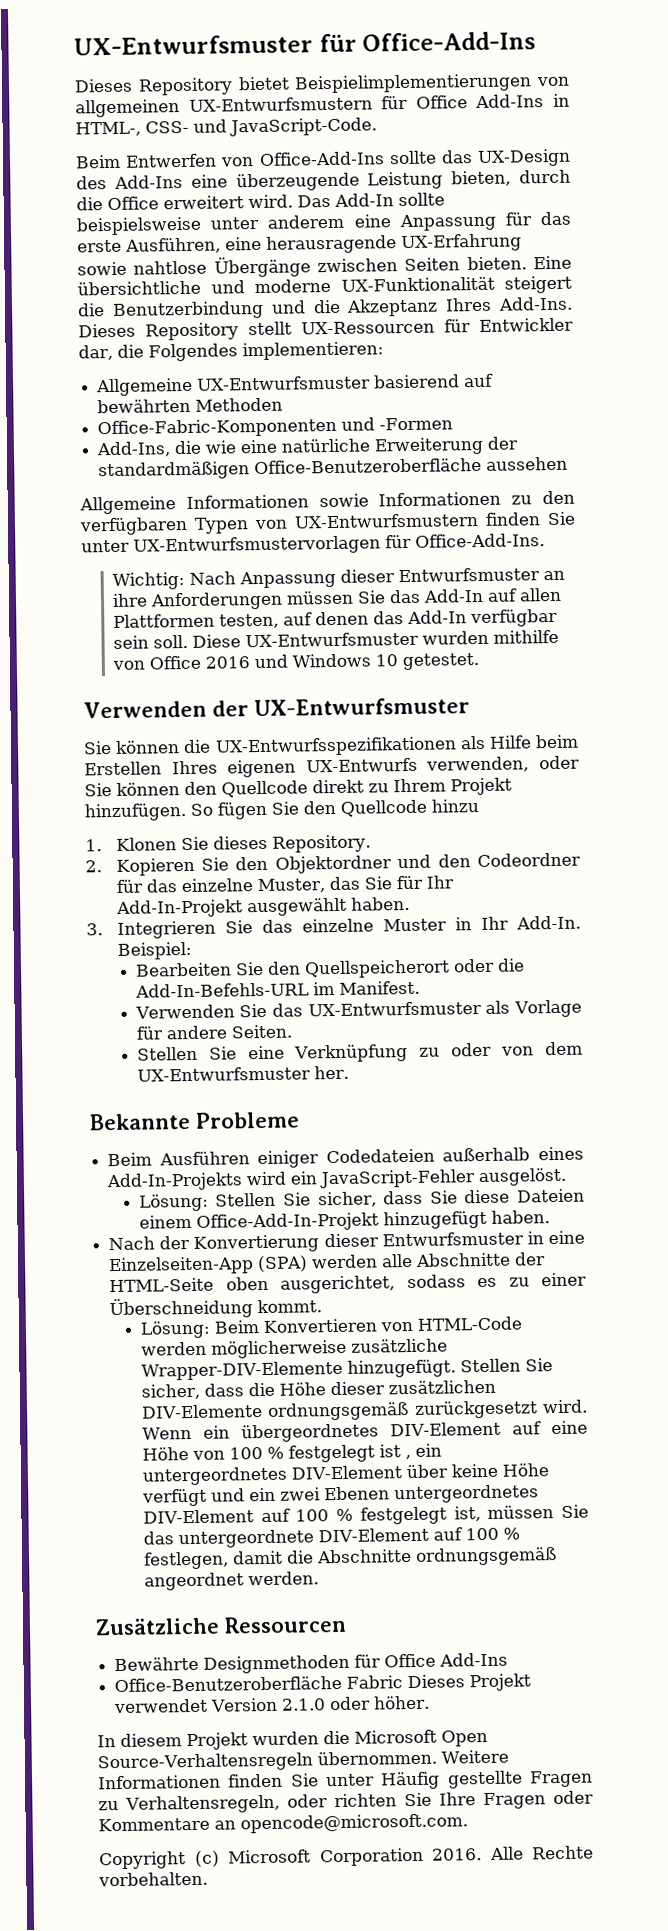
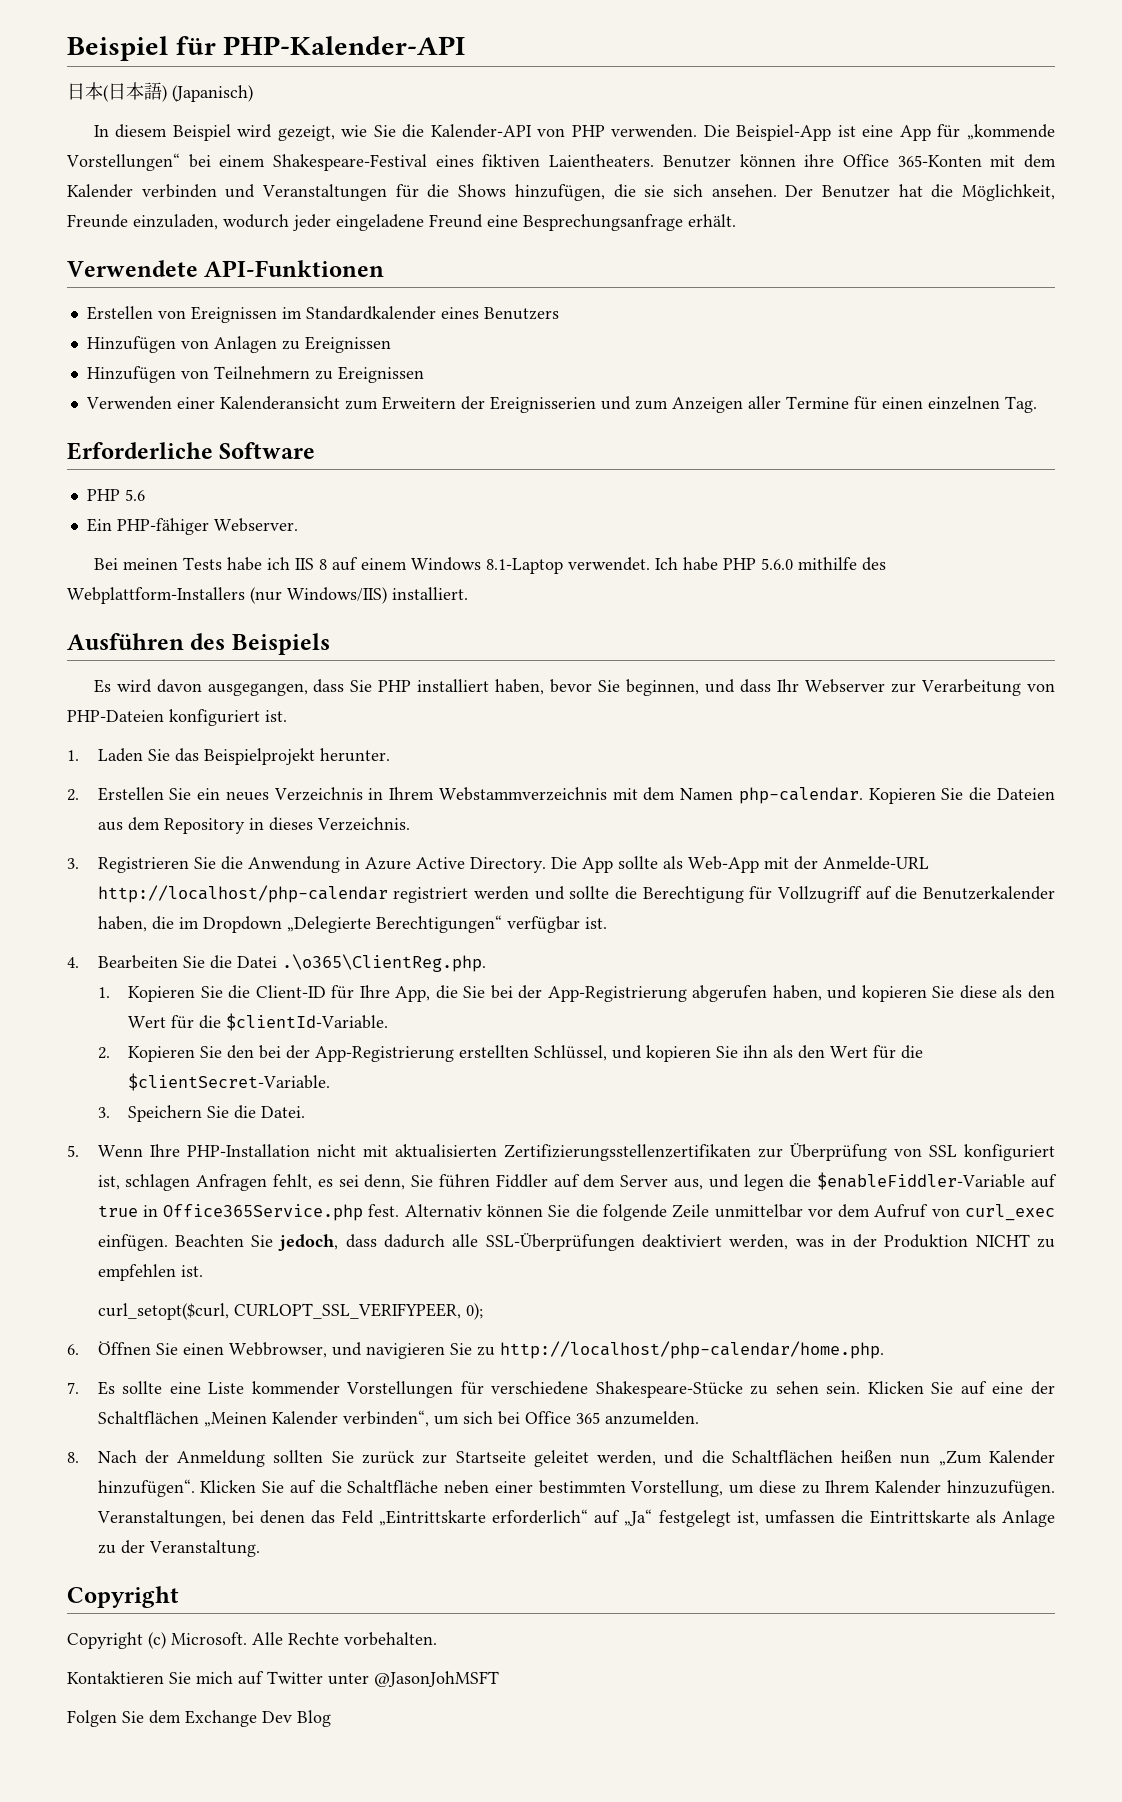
- UX-Entwurfsmuster für Office-Add-Ins
- Dieses Repository bietet Beispielimplementierungen von allgemeinen UX-Entwurfsmustern für Office Add-Ins in HTML-, CSS- und JavaScript-Code.
- Beim Entwerfen von Office-Add-Ins sollte das UX-Design des Add-Ins eine überzeugende Leistung bieten, durch die Office erweitert wird. Das Add-In sollte beispielsweise unter anderem eine Anpassung für das erste Ausführen, eine herausragende UX-Erfahrung sowie nahtlose Übergänge zwischen Seiten bieten. Eine übersichtliche und moderne UX-Funktionalität steigert die Benutzerbindung und die Akzeptanz Ihres Add-Ins. Dieses Repository stellt UX-Ressourcen für Entwickler dar, die Folgendes implementieren:
- Allgemeine UX-Entwurfsmuster basierend auf bewährten Methoden
- Office-Fabric-Komponenten und -Formen
- Add-Ins, die wie eine natürliche Erweiterung der standardmäßigen Office-Benutzeroberfläche aussehen
- Allgemeine Informationen sowie Informationen zu den verfügbaren Typen von UX-Entwurfsmustern finden Sie unter UX-Entwurfsmustervorlagen für Office-Add-Ins.
- Wichtig: Nach Anpassung dieser Entwurfsmuster an ihre Anforderungen müssen Sie das Add-In auf allen Plattformen testen, auf denen das Add-In verfügbar sein soll. Diese UX-Entwurfsmuster wurden mithilfe von Office 2016 und Windows 10 getestet.
- Verwenden der UX-Entwurfsmuster
- Sie können die UX-Entwurfsspezifikationen als Hilfe beim Erstellen Ihres eigenen UX-Entwurfs verwenden, oder Sie können den Quellcode direkt zu Ihrem Projekt hinzufügen. So fügen Sie den Quellcode hinzu
- 1. Klonen Sie dieses Repository.
- 2. Kopieren Sie den Objektordner und den Codeordner für das einzelne Muster, das Sie für Ihr Add-In-Projekt ausgewählt haben.
- 3. Integrieren Sie das einzelne Muster in Ihr Add-In. Beispiel:
- Bearbeiten Sie den Quellspeicherort oder die Add-In-Befehls-URL im Manifest.
- Verwenden Sie das UX-Entwurfsmuster als Vorlage für andere Seiten.
- Stellen Sie eine Verknüpfung zu oder von dem UX-Entwurfsmuster her.
- Bekannte Probleme
- Beim Ausführen einiger Codedateien außerhalb eines Add-In-Projekts wird ein JavaScript-Fehler ausgelöst.
- Lösung: Stellen Sie sicher, dass Sie diese Dateien einem Office-Add-In-Projekt hinzugefügt haben.
- Nach der Konvertierung dieser Entwurfsmuster in eine Einzelseiten-App (SPA) werden alle Abschnitte der HTML-Seite oben ausgerichtet, sodass es zu einer Überschneidung kommt.
- Lösung: Beim Konvertieren von HTML-Code werden möglicherweise zusätzliche Wrapper-DIV-Elemente hinzugefügt. Stellen Sie sicher, dass die Höhe dieser zusätzlichen DIV-Elemente ordnungsgemäß zurückgesetzt wird. Wenn ein übergeordnetes DIV-Element auf eine Höhe von 100 % festgelegt ist , ein untergeordnetes DIV-Element über keine Höhe verfügt und ein zwei Ebenen untergeordnetes DIV-Element auf 100 % festgelegt ist, müssen Sie das untergeordnete DIV-Element auf 100 % festlegen, damit die Abschnitte ordnungsgemäß angeordnet werden.
- Zusätzliche Ressourcen
- Bewährte Designmethoden für Office Add-Ins
- Office-Benutzeroberfläche Fabric Dieses Projekt verwendet Version 2.1.0 oder höher.
- In diesem Projekt wurden die Microsoft Open Source-Verhaltensregeln übernommen. Weitere Informationen finden Sie unter Häufig gestellte Fragen zu Verhaltensregeln, oder richten Sie Ihre Fragen oder Kommentare an opencode@microsoft.com.
+ Beispiel für PHP-Kalender-API
+ 日本(日本語) (Japanisch)
+ In diesem Beispiel wird gezeigt, wie Sie die Kalender-API von PHP verwenden. Die Beispiel-App ist eine App für „kommende Vorstellungen“ bei einem Shakespeare-Festival eines fiktiven Laientheaters. Benutzer können ihre Office 365-Konten mit dem Kalender verbinden und Veranstaltungen für die Shows hinzufügen, die sie sich ansehen. Der Benutzer hat die Möglichkeit, Freunde einzuladen, wodurch jeder eingeladene Freund eine Besprechungsanfrage erhält.
+ Verwendete API-Funktionen
+ Erstellen von Ereignissen im Standardkalender eines Benutzers
+ Hinzufügen von Anlagen zu Ereignissen
+ Hinzufügen von Teilnehmern zu Ereignissen
+ Verwenden einer Kalenderansicht zum Erweitern der Ereignisserien und zum Anzeigen aller Termine für einen einzelnen Tag.
+ Erforderliche Software
+ PHP 5.6
+ Ein PHP-fähiger Webserver.
+ Bei meinen Tests habe ich IIS 8 auf einem Windows 8.1-Laptop verwendet. Ich habe PHP 5.6.0 mithilfe des Webplattform-Installers (nur Windows/IIS) installiert.
+ Ausführen des Beispiels
+ Es wird davon ausgegangen, dass Sie PHP installiert haben, bevor Sie beginnen, und dass Ihr Webserver zur Verarbeitung von PHP-Dateien konfiguriert ist.
+ 1. Laden Sie das Beispielprojekt herunter.
+ 2. Erstellen Sie ein neues Verzeichnis in Ihrem Webstammverzeichnis mit dem Namen php-calendar. Kopieren Sie die Dateien aus dem Repository in dieses Verzeichnis.
+ 3. Registrieren Sie die Anwendung in Azure Active Directory. Die App sollte als Web-App mit der Anmelde-URL http://localhost/php-calendar registriert werden und sollte die Berechtigung für Vollzugriff auf die Benutzerkalender haben, die im Dropdown „Delegierte Berechtigungen“ verfügbar ist.
+ 4. Bearbeiten Sie die Datei .\o365\ClientReg.php.
+ 1. Kopieren Sie die Client-ID für Ihre App, die Sie bei der App-Registrierung abgerufen haben, und kopieren Sie diese als den Wert für die $clientId-Variable.
+ 2. Kopieren Sie den bei der App-Registrierung erstellten Schlüssel, und kopieren Sie ihn als den Wert für die $clientSecret-Variable.
+ 3. Speichern Sie die Datei.
+ 5. Wenn Ihre PHP-Installation nicht mit aktualisierten Zertifizierungsstellenzertifikaten zur Überprüfung von SSL konfiguriert ist, schlagen Anfragen fehlt, es sei denn, Sie führen Fiddler auf dem Server aus, und legen die $enableFiddler-Variable auf true in Office365Service.php fest. Alternativ können Sie die folgende Zeile unmittelbar vor dem Aufruf von curl_exec einfügen. Beachten Sie jedoch, dass dadurch alle SSL-Überprüfungen deaktiviert werden, was in der Produktion NICHT zu empfehlen ist.
+ curl_setopt($curl, CURLOPT_SSL_VERIFYPEER, 0);
+ 6. Öffnen Sie einen Webbrowser, und navigieren Sie zu http://localhost/php-calendar/home.php.
+ 7. Es sollte eine Liste kommender Vorstellungen für verschiedene Shakespeare-Stücke zu sehen sein. Klicken Sie auf eine der Schaltflächen „Meinen Kalender verbinden“, um sich bei Office 365 anzumelden.
+ 8. Nach der Anmeldung sollten Sie zurück zur Startseite geleitet werden, und die Schaltflächen heißen nun „Zum Kalender hinzufügen“. Klicken Sie auf die Schaltfläche neben einer bestimmten Vorstellung, um diese zu Ihrem Kalender hinzuzufügen. Veranstaltungen, bei denen das Feld „Eintrittskarte erforderlich“ auf „Ja“ festgelegt ist, umfassen die Eintrittskarte als Anlage zu der Veranstaltung.
+ Copyright
- Copyright (c) Microsoft Corporation 2016.
+ Copyright (c) Microsoft.
+ Kontaktieren Sie mich auf Twitter unter @JasonJohMSFT
+ Folgen Sie dem Exchange Dev Blog

